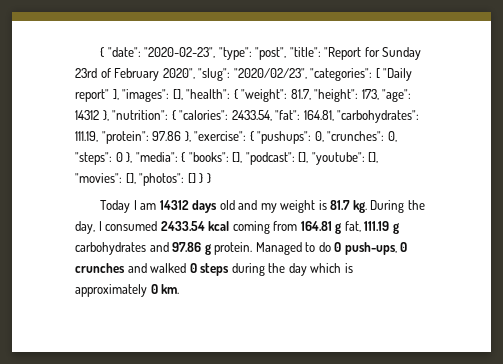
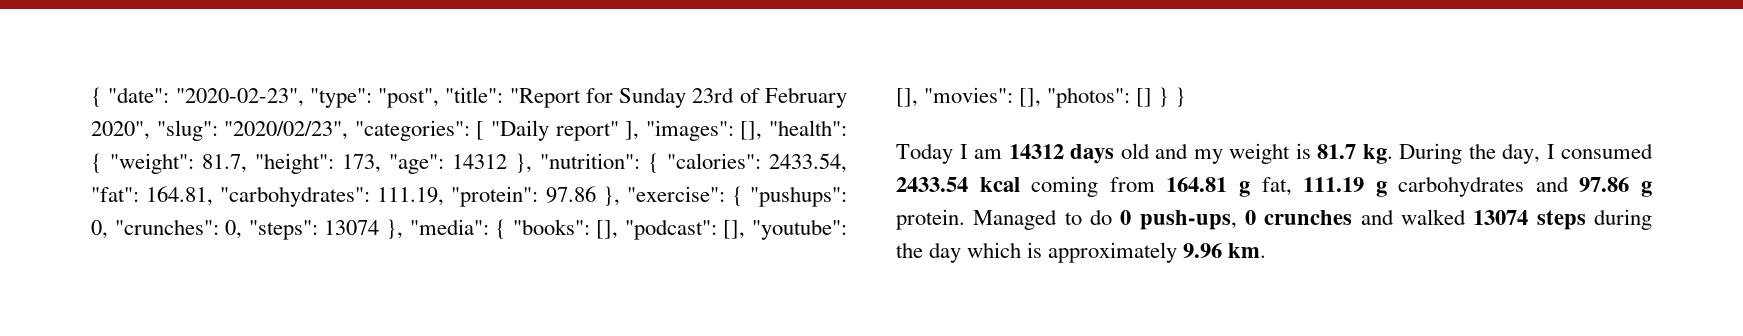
- 0 }, "media":
+ 13074 }, "media":
- Managed to do 0 push-ups, 0 crunches and walked 0 steps during the day which is approximately 0 km.
+ Managed to do 0 push-ups, 0 crunches and walked 13074 steps during the day which is approximately 9.96 km.

